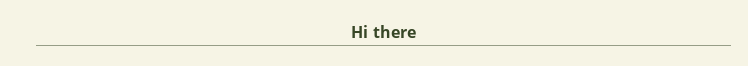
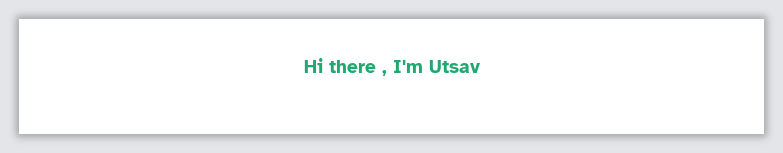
- Hi there
+ Hi there , I'm Utsav

